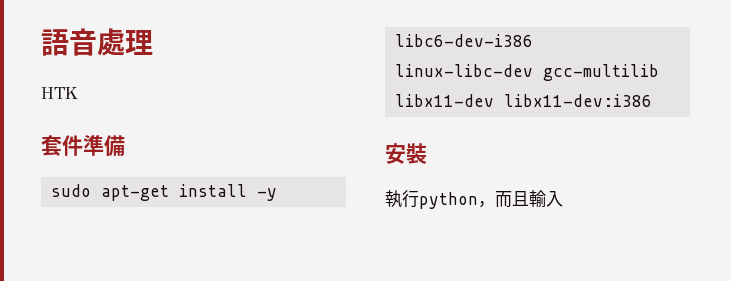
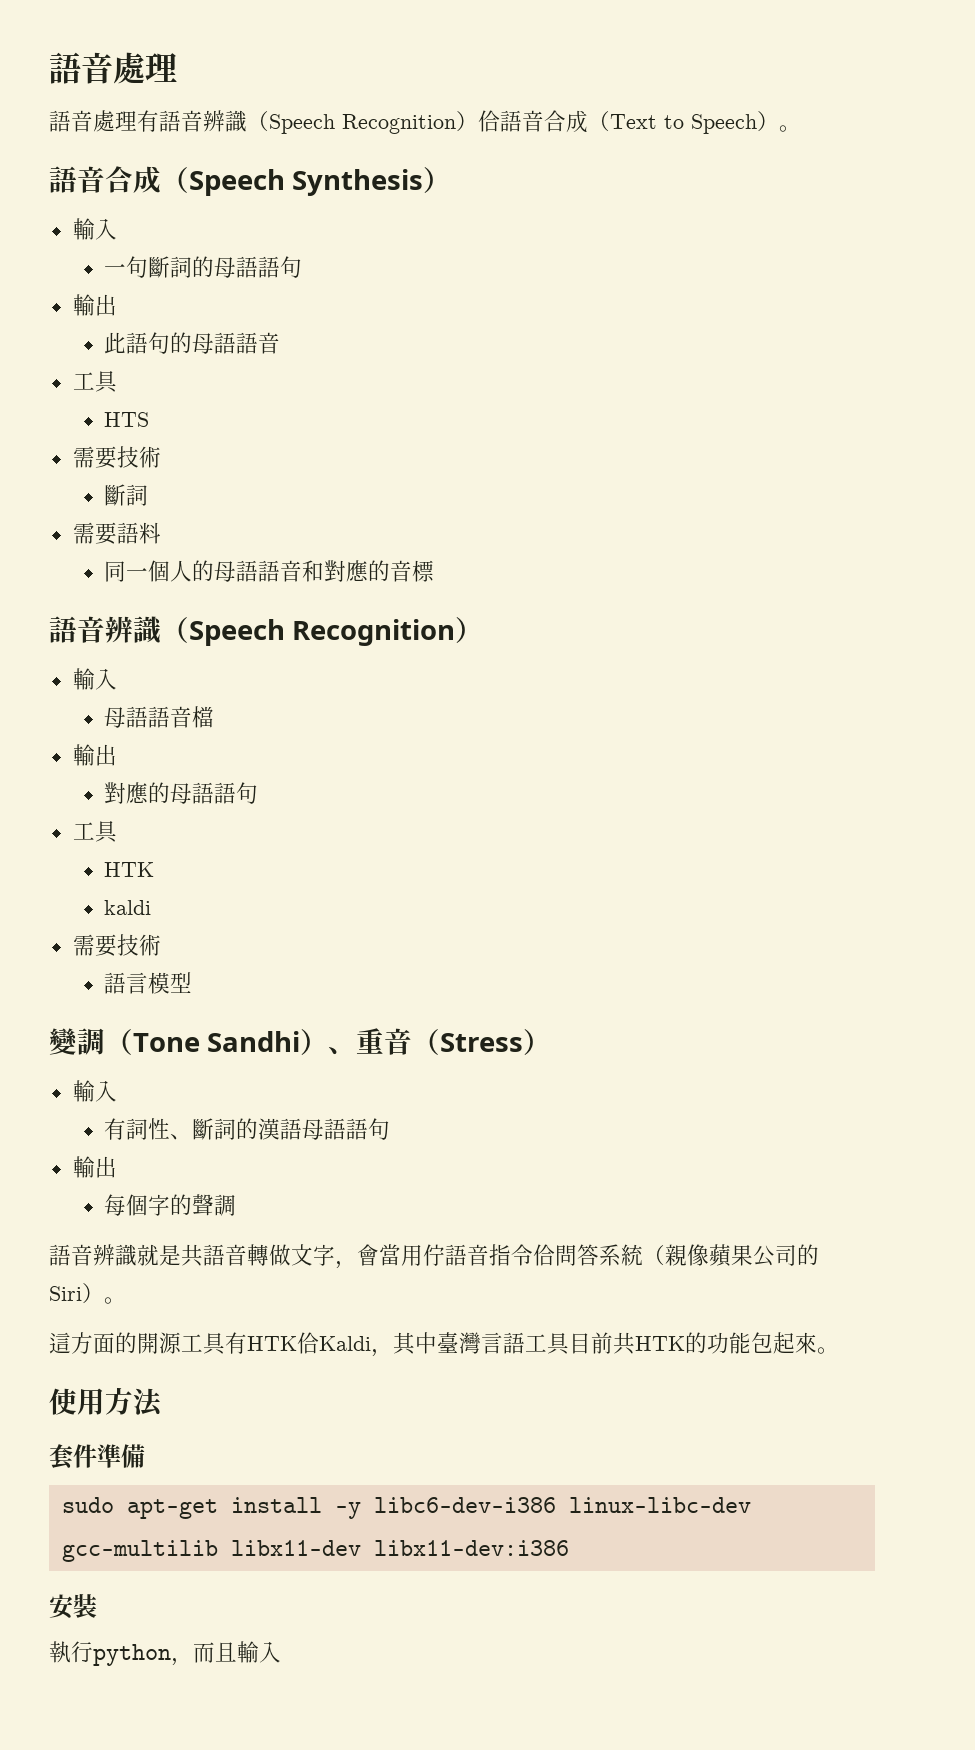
+ 語音處理有語音辨識（Speech Recognition）佮語音合成（Text to Speech）。
+ 語音合成（Speech Synthesis）
+ 輸入
+ 一句斷詞的母語語句
+ 輸出
+ 此語句的母語語音
+ 工具
+ HTS
+ 需要技術
+ 斷詞
+ 需要語料
+ 同一個人的母語語音和對應的音標
+ 語音辨識（Speech Recognition）
+ 輸入
+ 母語語音檔
+ 輸出
+ 對應的母語語句
+ 工具
  HTK
+ kaldi
+ 需要技術
+ 語言模型
+ 變調（Tone Sandhi）、重音（Stress）
+ 輸入
+ 有詞性、斷詞的漢語母語語句
+ 輸出
+ 每個字的聲調
+ 語音辨識就是共語音轉做文字，會當用佇語音指令佮問答系統（親像蘋果公司的Siri）。
+ 這方面的開源工具有HTK佮Kaldi，其中臺灣言語工具目前共HTK的功能包起來。
+ 使用方法

